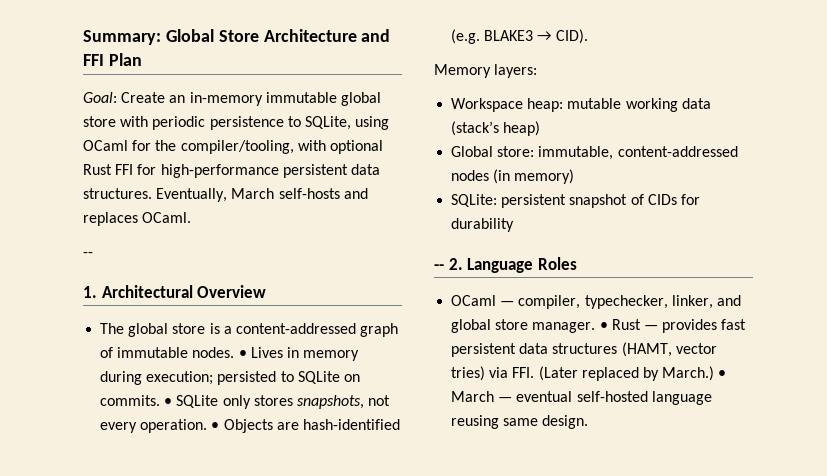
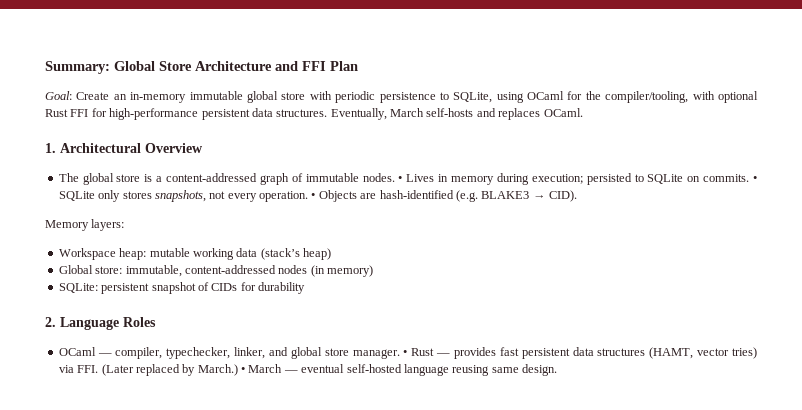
  Eventually, March self-hosts and replaces OCaml.
- --
- -- 2. Language Roles
+ 2. Language Roles

